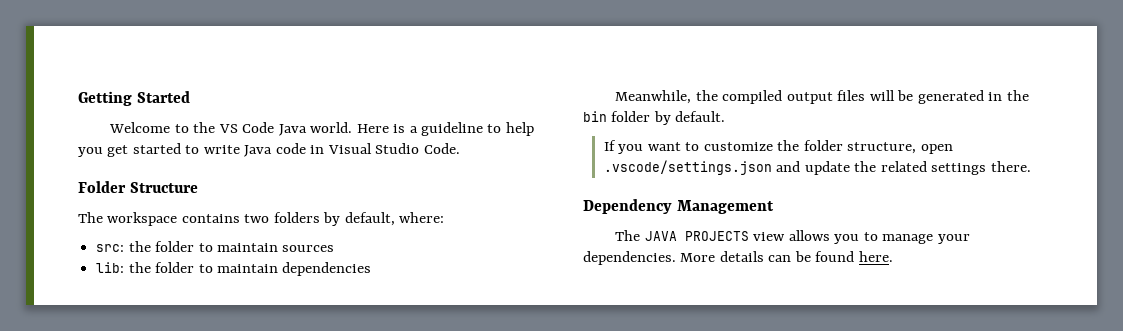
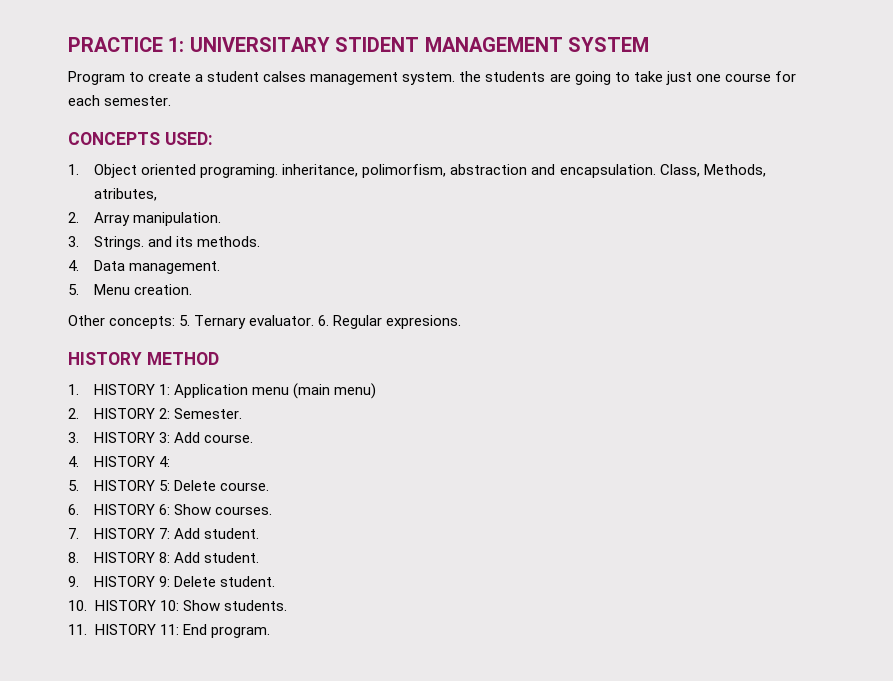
- Getting Started
- Welcome to the VS Code Java world. Here is a guideline to help you get started to write Java code in Visual Studio Code.
- Folder Structure
- The workspace contains two folders by default, where:
- src: the folder to maintain sources
- lib: the folder to maintain dependencies
- Meanwhile, the compiled output files will be generated in the bin folder by default.
- If you want to customize the folder structure, open .vscode/settings.json and update the related settings there.
- Dependency Management
- The JAVA PROJECTS view allows you to manage your dependencies. More details can be found here.
+ PRACTICE 1: UNIVERSITARY STIDENT MANAGEMENT SYSTEM
+ Program to create a student calses management system. the students are going to take just one course for each semester.
+ CONCEPTS USED:
+ 1. Object oriented programing. inheritance, polimorfism, abstraction and encapsulation. Class, Methods, atributes,
+ 2. Array manipulation.
+ 3. Strings. and its methods.
+ 4. Data management.
+ 5. Menu creation.
+ Other concepts: 5. Ternary evaluator. 6. Regular expresions.
+ HISTORY METHOD
+ 1. HISTORY 1: Application menu (main menu)
+ 2. HISTORY 2: Semester.
+ 3. HISTORY 3: Add course.
+ 4. HISTORY 4:
+ 5. HISTORY 5: Delete course.
+ 6. HISTORY 6: Show courses.
+ 7. HISTORY 7: Add student.
+ 8. HISTORY 8: Add student.
+ 9. HISTORY 9: Delete student.
+ 10. HISTORY 10: Show students.
+ 11. HISTORY 11: End program.

